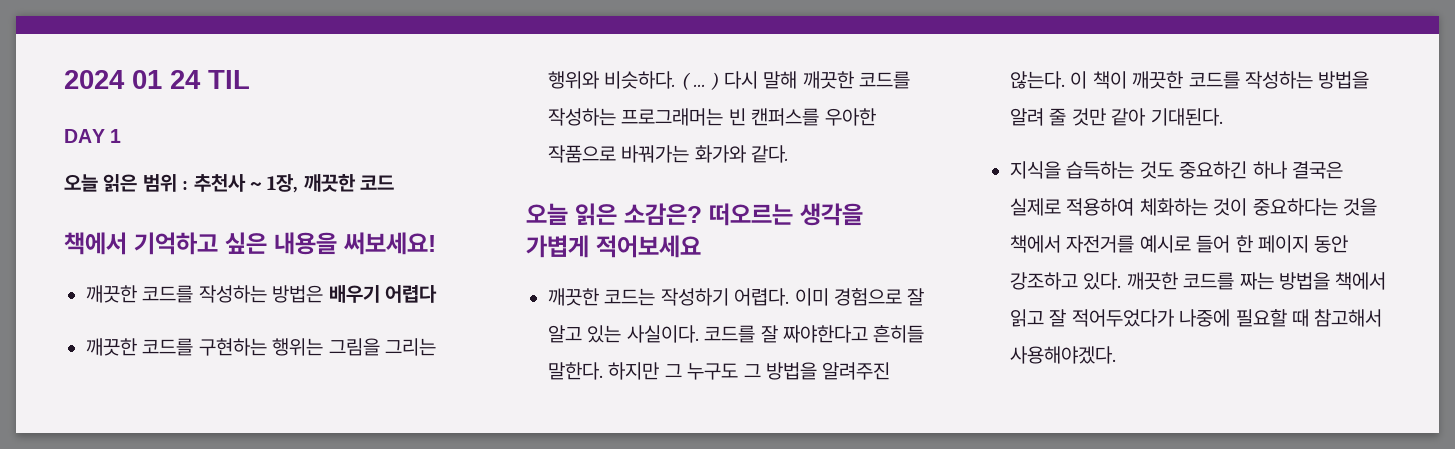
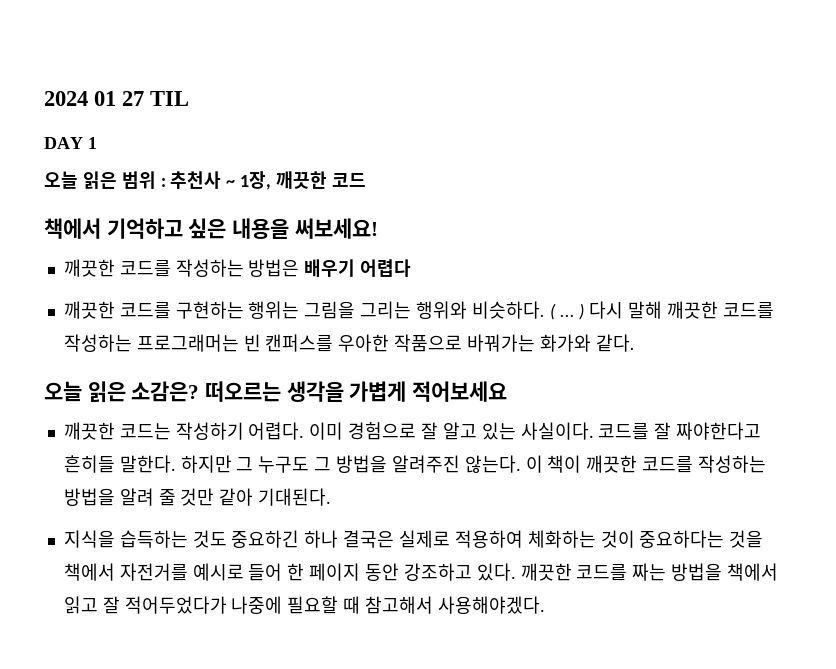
- 2024 01 24 TIL
+ 2024 01 27 TIL

